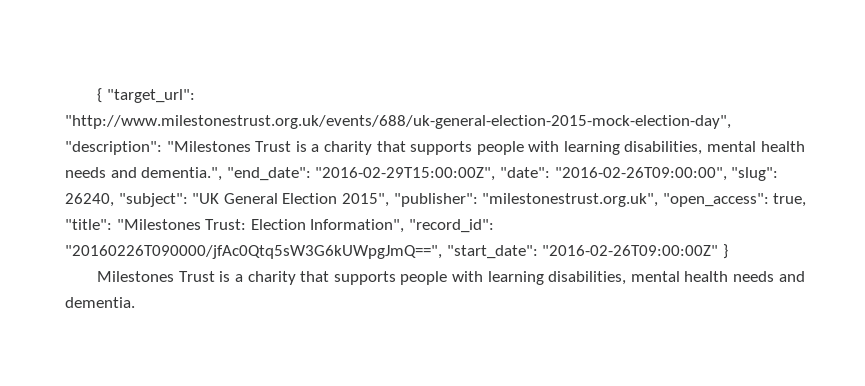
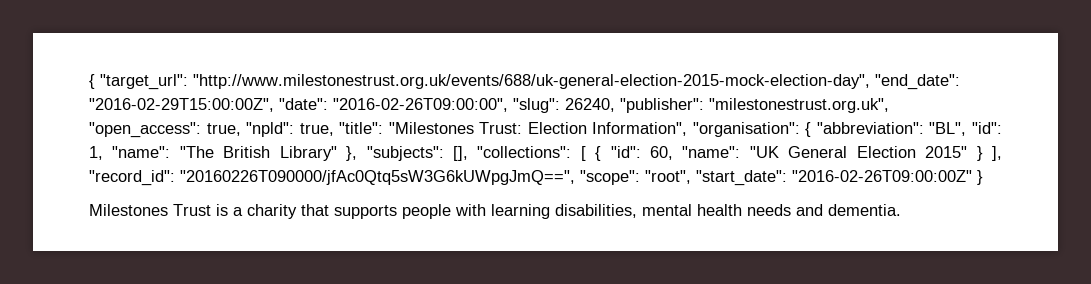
- { "target_url": "http://www.milestonestrust.org.uk/events/688/uk-general-election-2015-mock-election-day", "description": "Milestones Trust is a charity that supports people with learning disabilities, mental health needs and dementia.", "end_date": "2016-02-29T15:00:00Z", "date": "2016-02-26T09:00:00", "slug": 26240, "subject": "UK General Election 2015", "publisher": "milestonestrust.org.uk", "open_access": true, "title": "Milestones Trust: Election Information", "record_id": "20160226T090000/jfAc0Qtq5sW3G6kUWpgJmQ==", "start_date": "2016-02-26T09:00:00Z" }
+ { "target_url": "http://www.milestonestrust.org.uk/events/688/uk-general-election-2015-mock-election-day", "end_date": "2016-02-29T15:00:00Z", "date": "2016-02-26T09:00:00", "slug": 26240, "publisher": "milestonestrust.org.uk", "open_access": true, "npld": true, "title": "Milestones Trust: Election Information", "organisation": { "abbreviation": "BL", "id": 1, "name": "The British Library" }, "subjects": [], "collections": [ { "id": 60, "name": "UK General Election 2015" } ], "record_id": "20160226T090000/jfAc0Qtq5sW3G6kUWpgJmQ==", "scope": "root", "start_date": "2016-02-26T09:00:00Z" }

